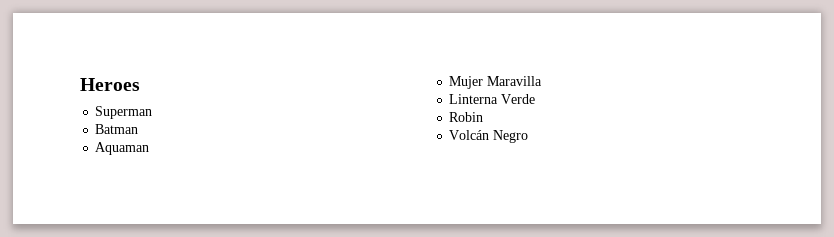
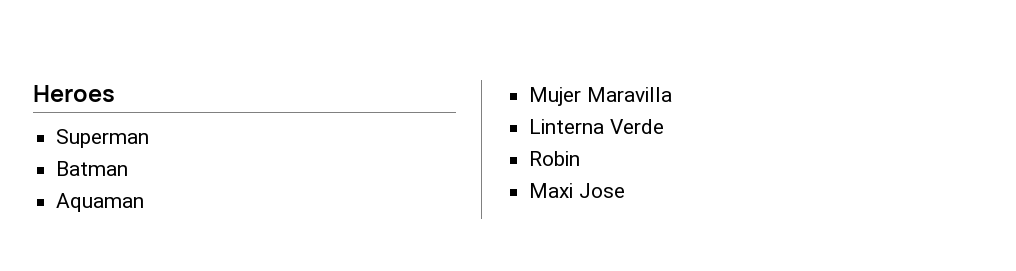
- Volcán Negro
+ Maxi Jose

